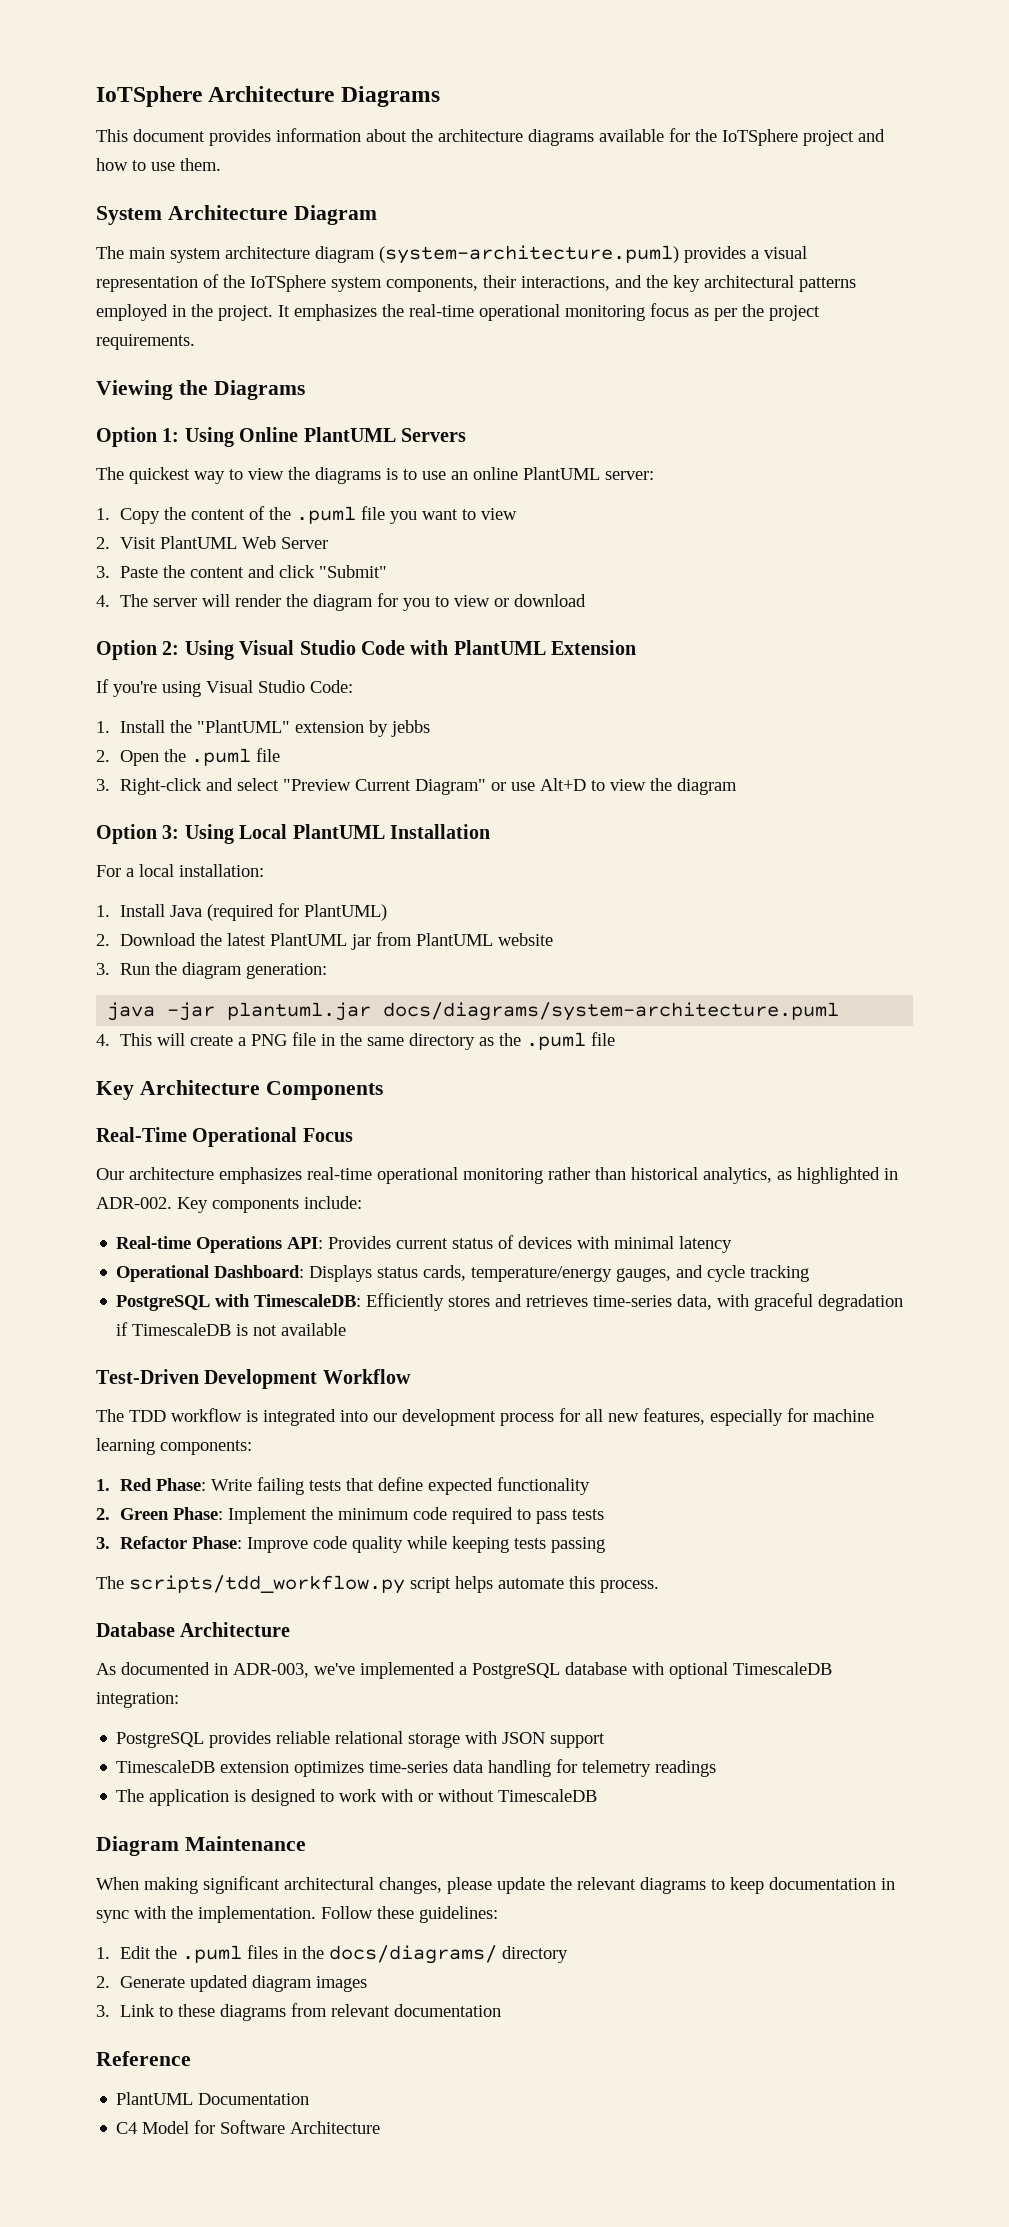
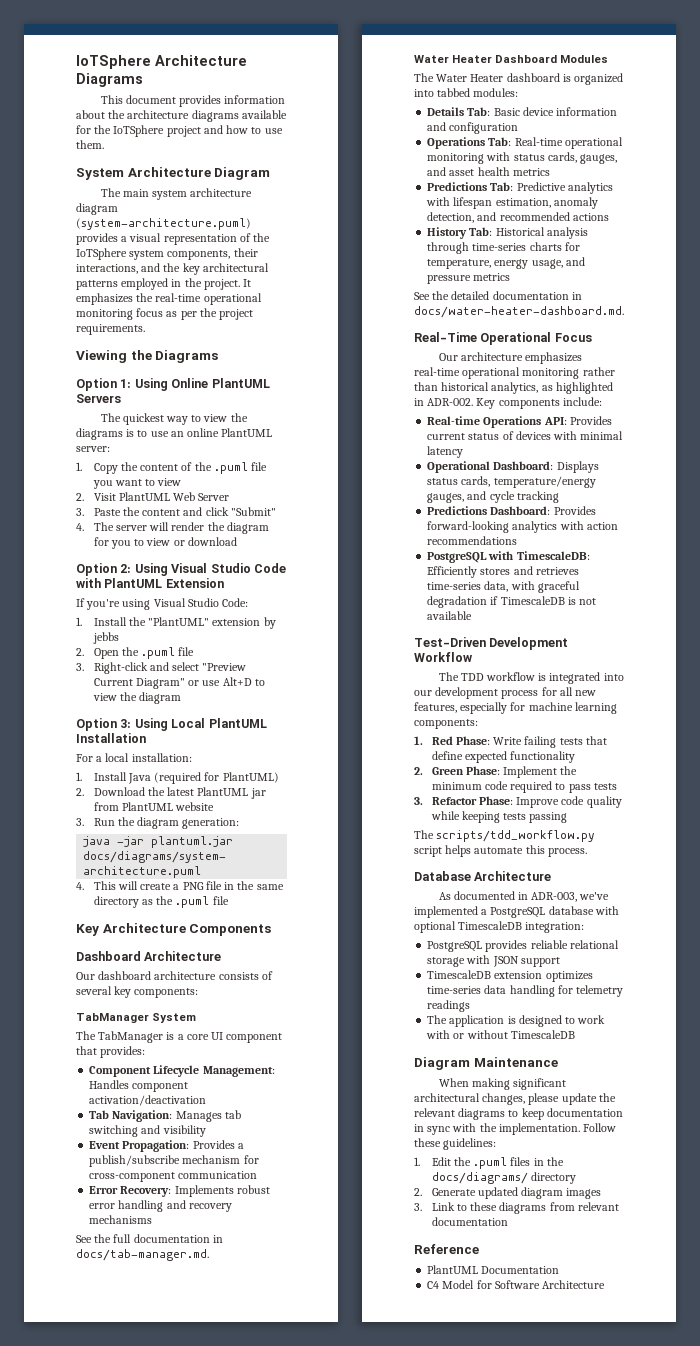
+ Dashboard Architecture
+ Our dashboard architecture consists of several key components:
+ TabManager System
+ The TabManager is a core UI component that provides:
+ Component Lifecycle Management: Handles component activation/deactivation
+ Tab Navigation: Manages tab switching and visibility
+ Event Propagation: Provides a publish/subscribe mechanism for cross-component communication
+ Error Recovery: Implements robust error handling and recovery mechanisms
+ See the full documentation in docs/tab-manager.md.
+ Water Heater Dashboard Modules
+ The Water Heater dashboard is organized into tabbed modules:
+ Details Tab: Basic device information and configuration
+ Operations Tab: Real-time operational monitoring with status cards, gauges, and asset health metrics
+ Predictions Tab: Predictive analytics with lifespan estimation, anomaly detection, and recommended actions
+ History Tab: Historical analysis through time-series charts for temperature, energy usage, and pressure metrics
+ See the detailed documentation in docs/water-heater-dashboard.md.
+ Predictions Dashboard: Provides forward-looking analytics with action recommendations

